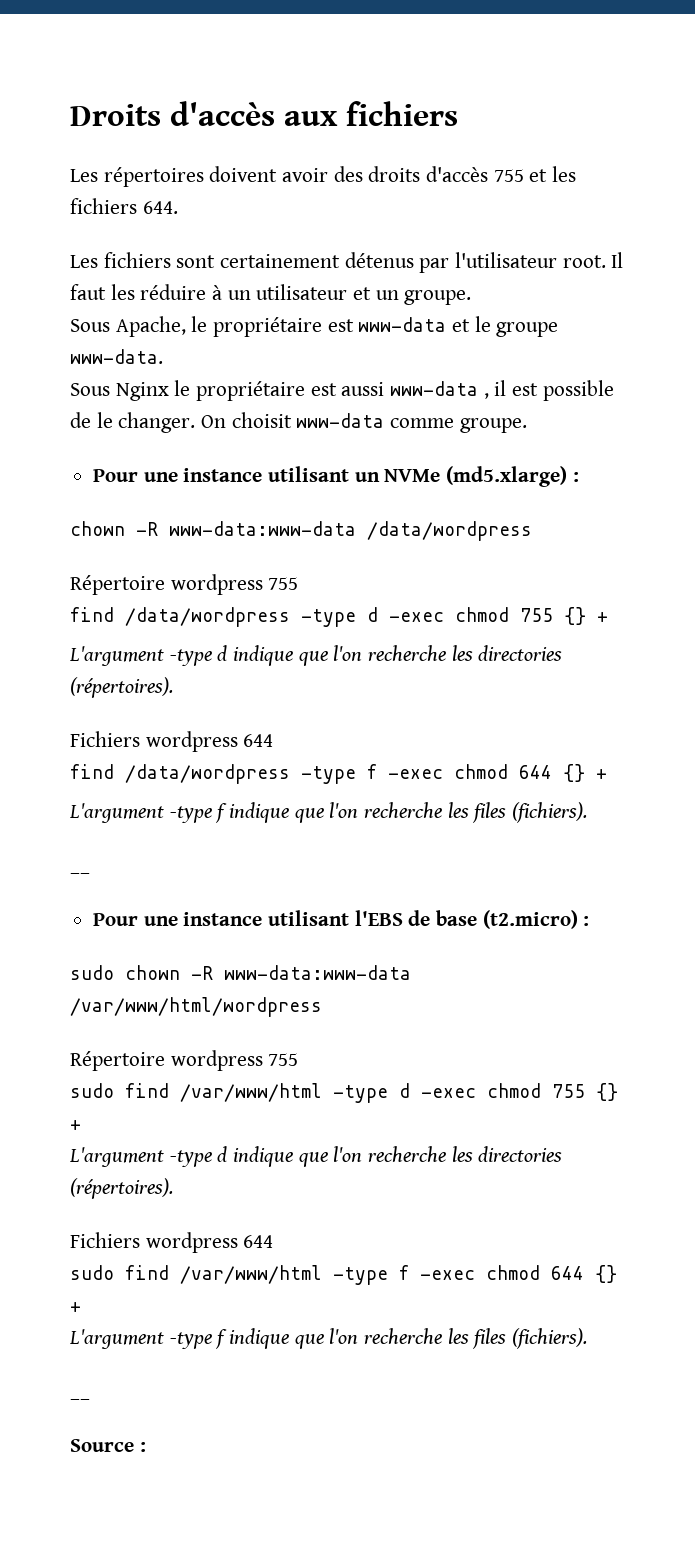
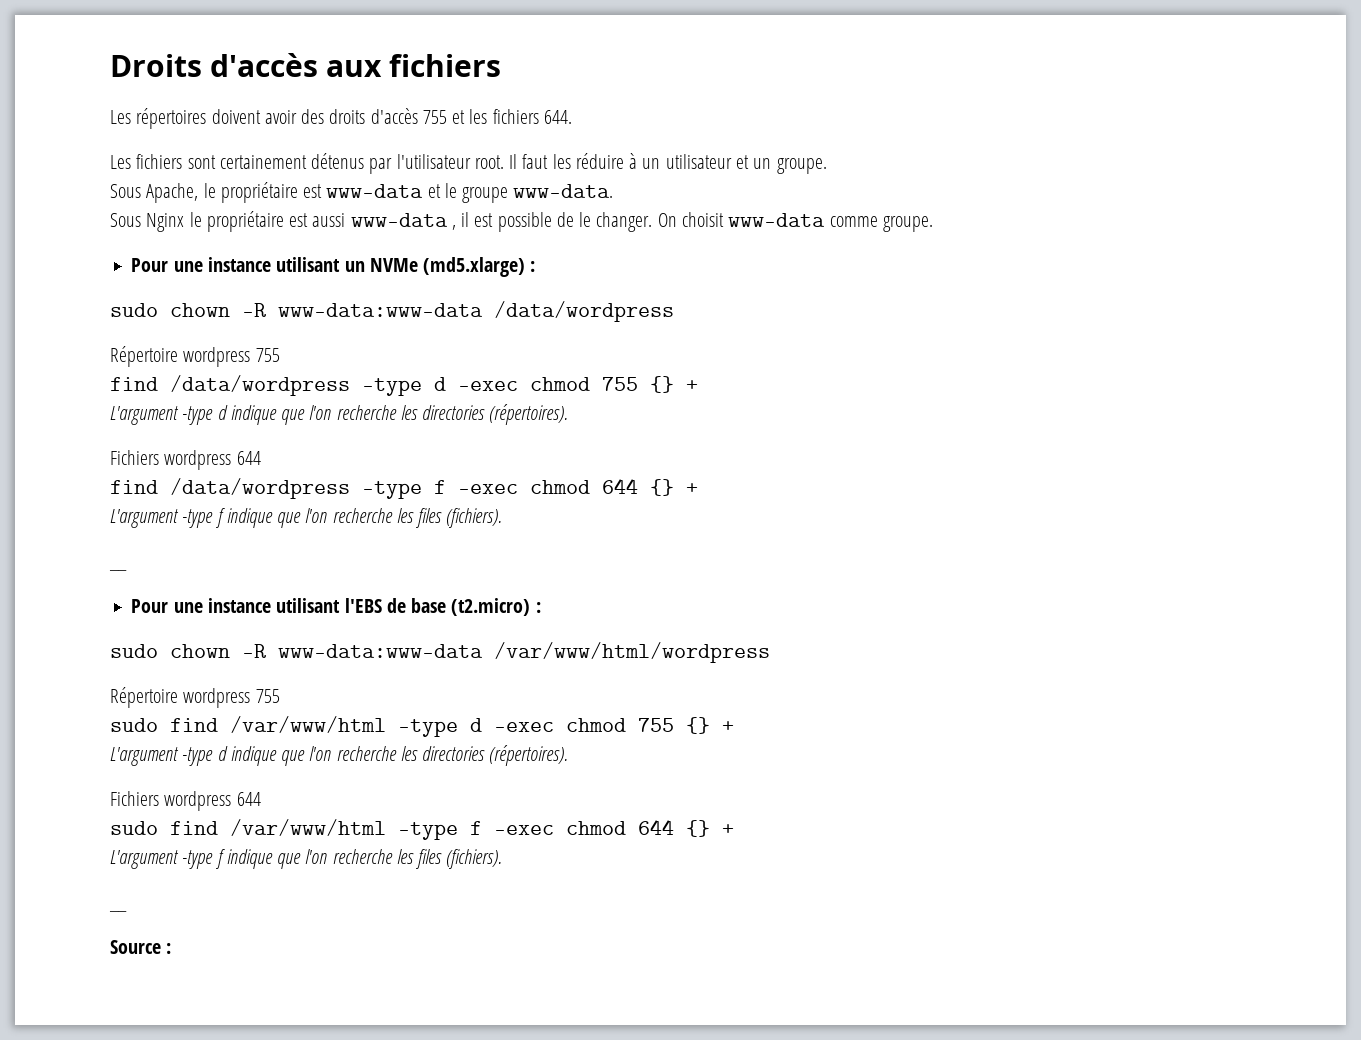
- chown -R www-data:www-data /data/wordpress
+ sudo chown -R www-data:www-data /data/wordpress

